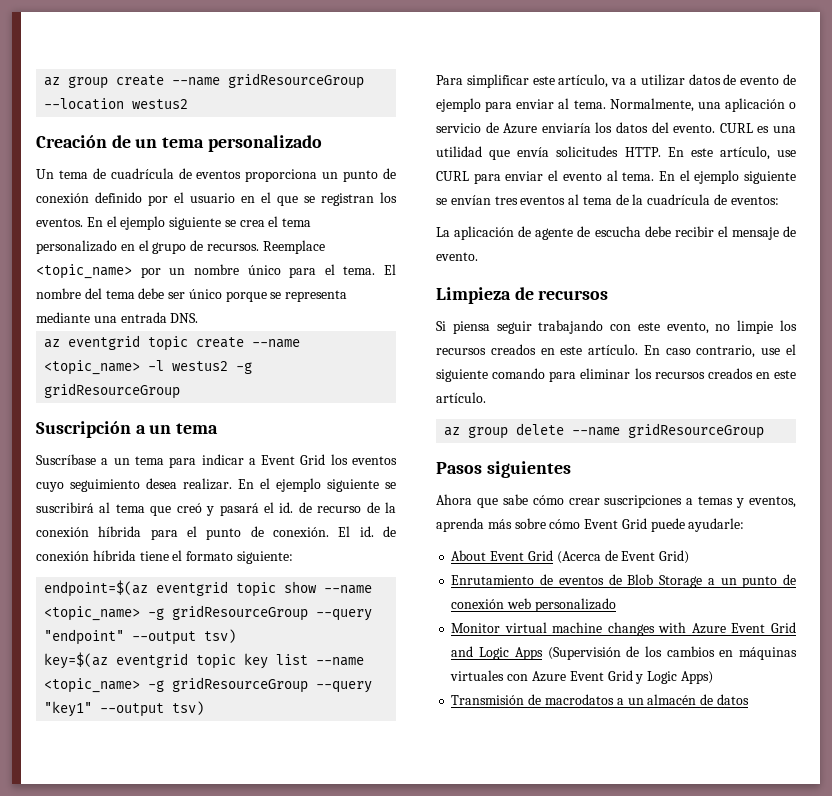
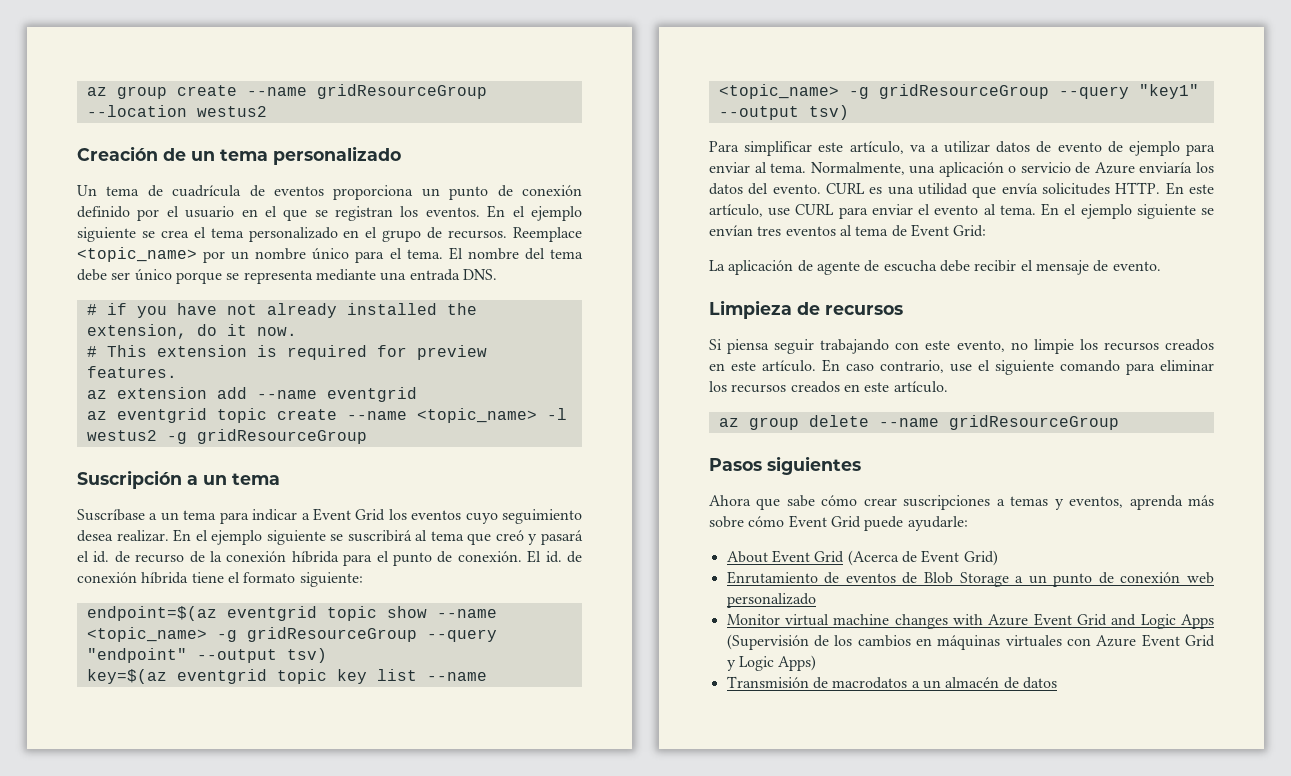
+ # if you have not already installed the extension, do it now.
+ # This extension is required for preview features.
+ az extension add --name eventgrid
- En el ejemplo siguiente se envían tres eventos al tema de la cuadrícula de eventos:
+ En el ejemplo siguiente se envían tres eventos al tema de Event Grid:

